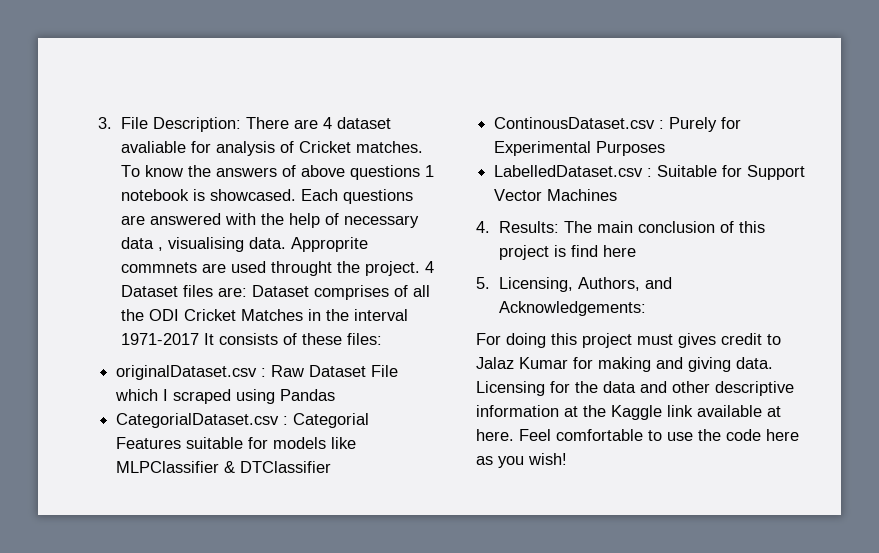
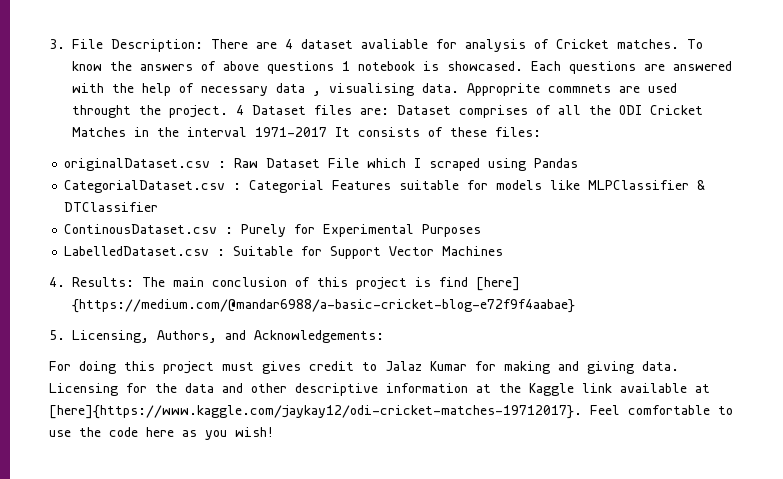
- 4. Results: The main conclusion of this project is find here
+ 4. Results: The main conclusion of this project is find [here] {https://medium.com/@mandar6988/a-basic-cricket-blog-e72f9f4aabae}
- Licensing for the data and other descriptive information at the Kaggle link available at here. Feel comfortable to use the code here as you wish!
+ Licensing for the data and other descriptive information at the Kaggle link available at [here]{https://www.kaggle.com/jaykay12/odi-cricket-matches-19712017}. Feel comfortable to use the code here as you wish!

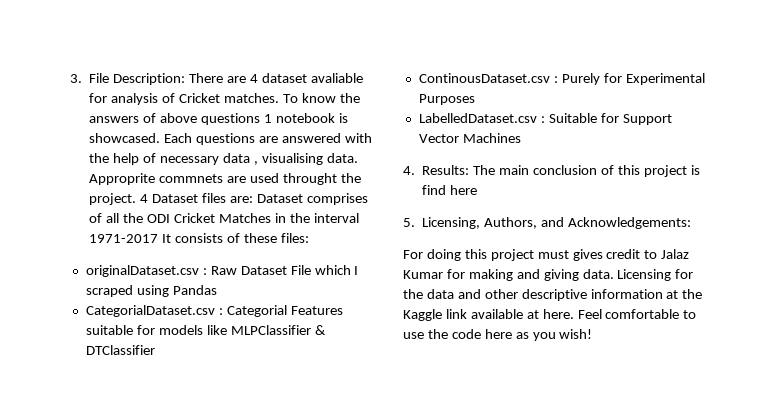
- 4. Results: The main conclusion of this project is find [here] {https://medium.com/@mandar6988/a-basic-cricket-blog-e72f9f4aabae}
+ 4. Results: The main conclusion of this project is find here
- Licensing for the data and other descriptive information at the Kaggle link available at [here]{https://www.kaggle.com/jaykay12/odi-cricket-matches-19712017}. Feel comfortable to use the code here as you wish!
+ Licensing for the data and other descriptive information at the Kaggle link available at here. Feel comfortable to use the code here as you wish!

